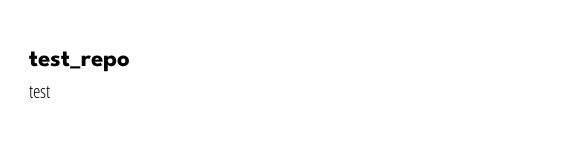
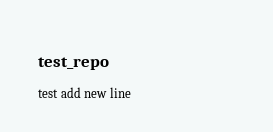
- test
+ test add new line

